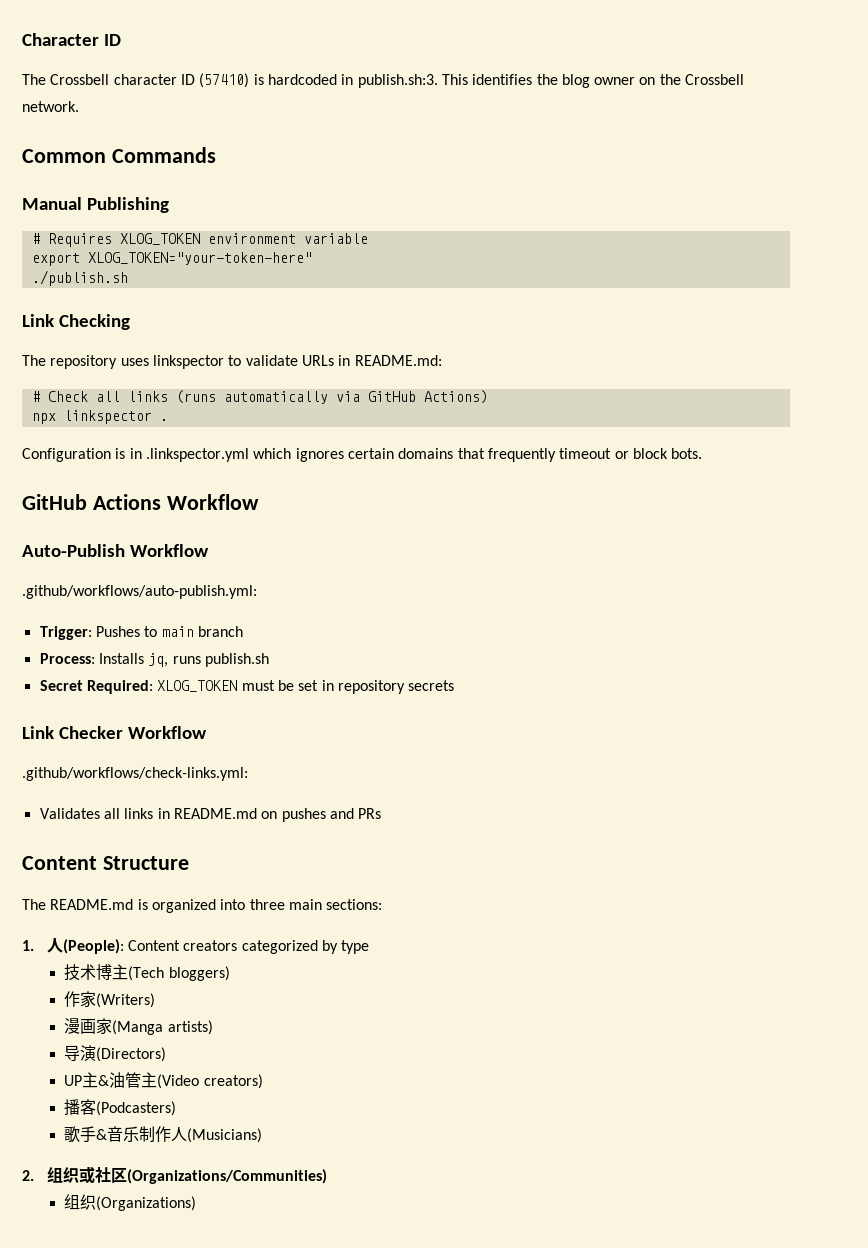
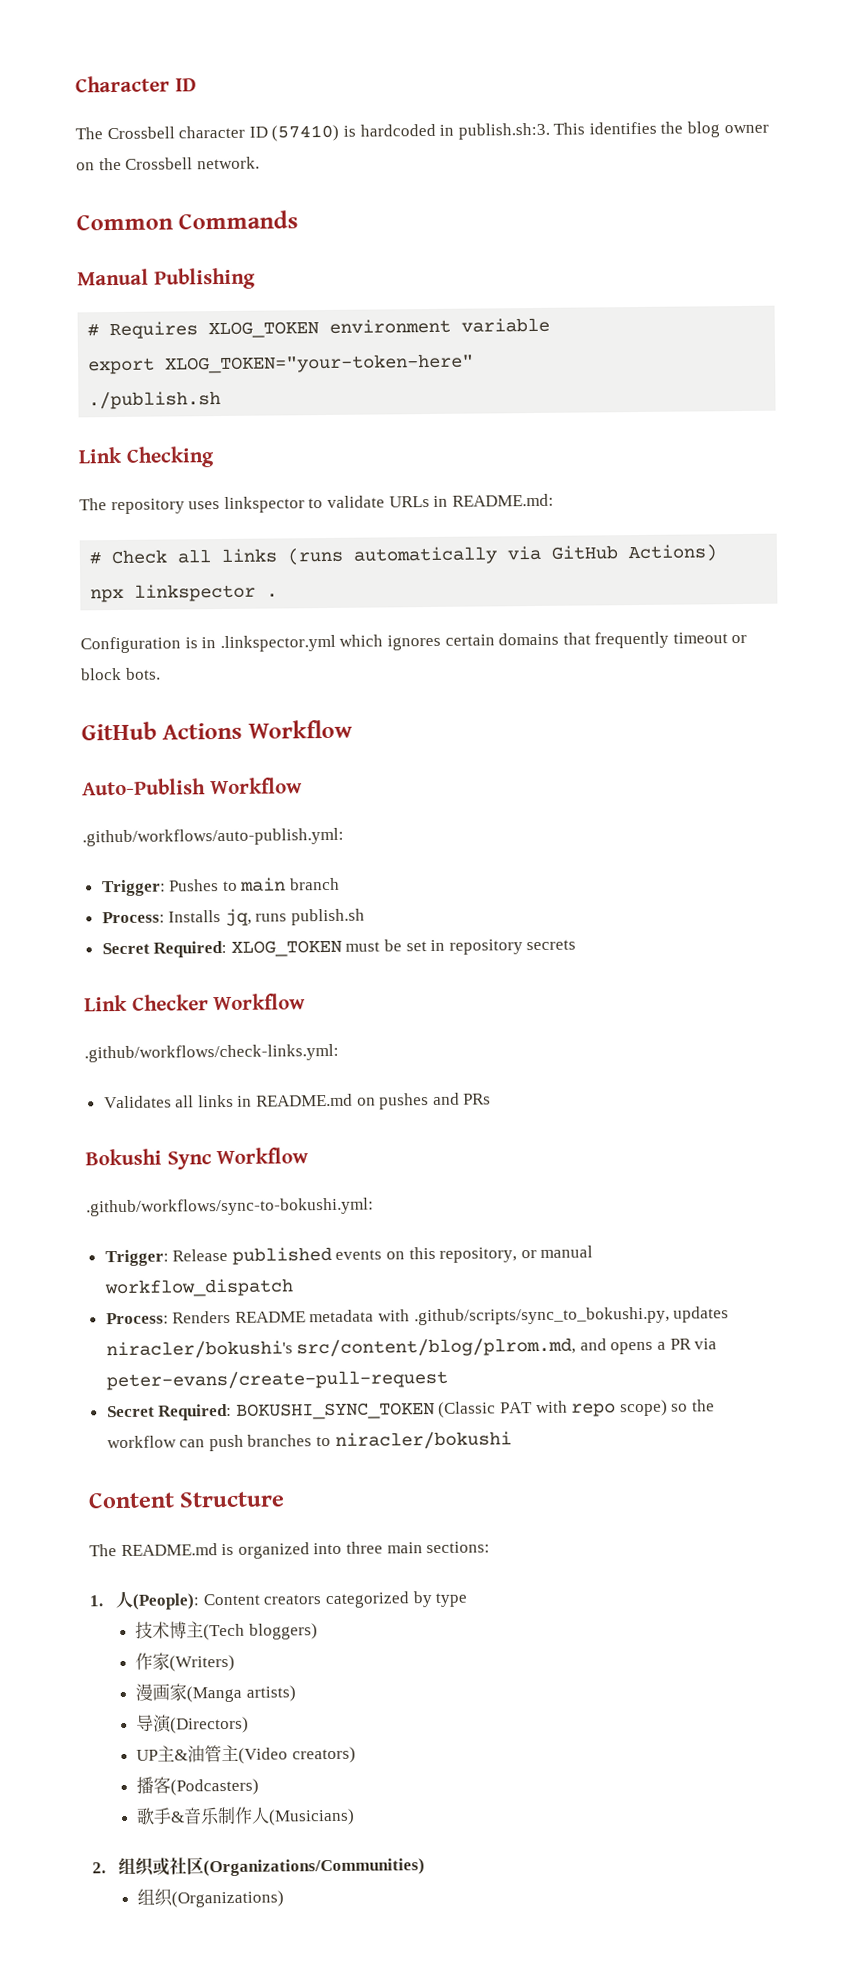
+ Bokushi Sync Workflow
+ .github/workflows/sync-to-bokushi.yml:
+ Trigger: Release published events on this repository, or manual workflow_dispatch
+ Process: Renders README metadata with .github/scripts/sync_to_bokushi.py, updates niracler/bokushi's src/content/blog/plrom.md, and opens a PR via peter-evans/create-pull-request
+ Secret Required: BOKUSHI_SYNC_TOKEN (Classic PAT with repo scope) so the workflow can push branches to niracler/bokushi

